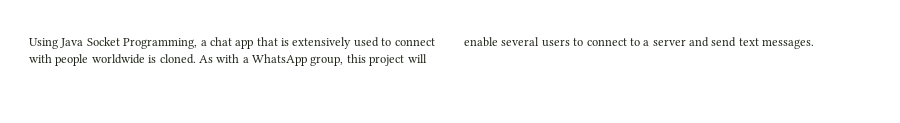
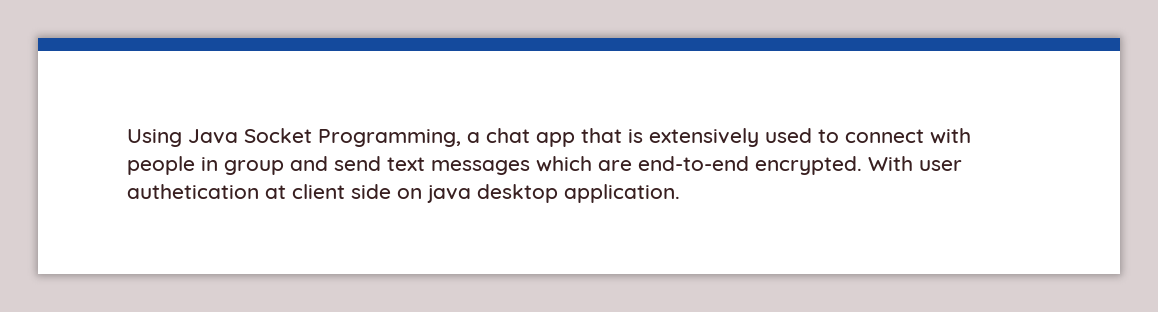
- Using Java Socket Programming, a chat app that is extensively used to connect with people worldwide is cloned. As with a WhatsApp group, this project will enable several users to connect to a server and send text messages.
+ Using Java Socket Programming, a chat app that is extensively used to connect with people in group and send text messages which are end-to-end encrypted. With user authetication at client side on java desktop application.

